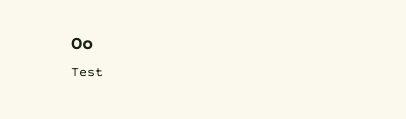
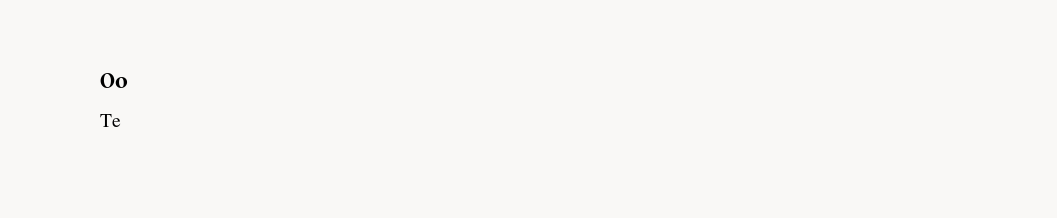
- Test
+ Te

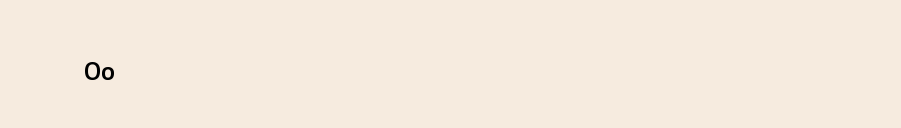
- Te

